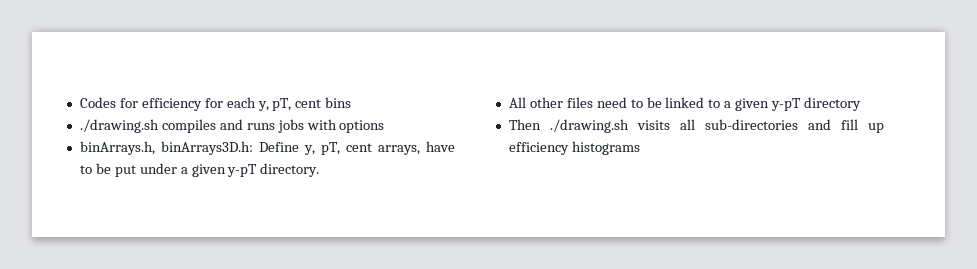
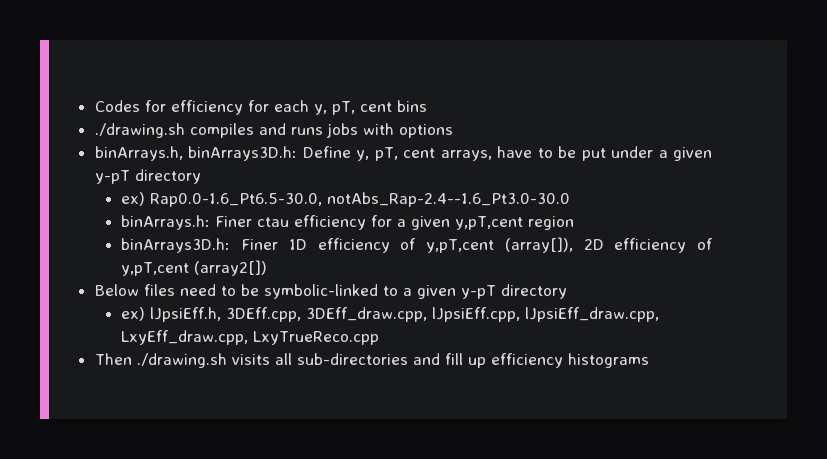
- binArrays.h, binArrays3D.h: Define y, pT, cent arrays, have to be put under a given y-pT directory.
- All other files need to be linked to a given y-pT directory
+ binArrays.h, binArrays3D.h: Define y, pT, cent arrays, have to be put under a given y-pT directory
+ ex) Rap0.0-1.6_Pt6.5-30.0, notAbs_Rap-2.4--1.6_Pt3.0-30.0
+ binArrays.h: Finer ctau efficiency for a given y,pT,cent region
+ binArrays3D.h: Finer 1D efficiency of y,pT,cent (array[]), 2D efficiency of y,pT,cent (array2[])
+ Below files need to be symbolic-linked to a given y-pT directory
+ ex) lJpsiEff.h, 3DEff.cpp, 3DEff_draw.cpp, lJpsiEff.cpp, lJpsiEff_draw.cpp, LxyEff_draw.cpp, LxyTrueReco.cpp

